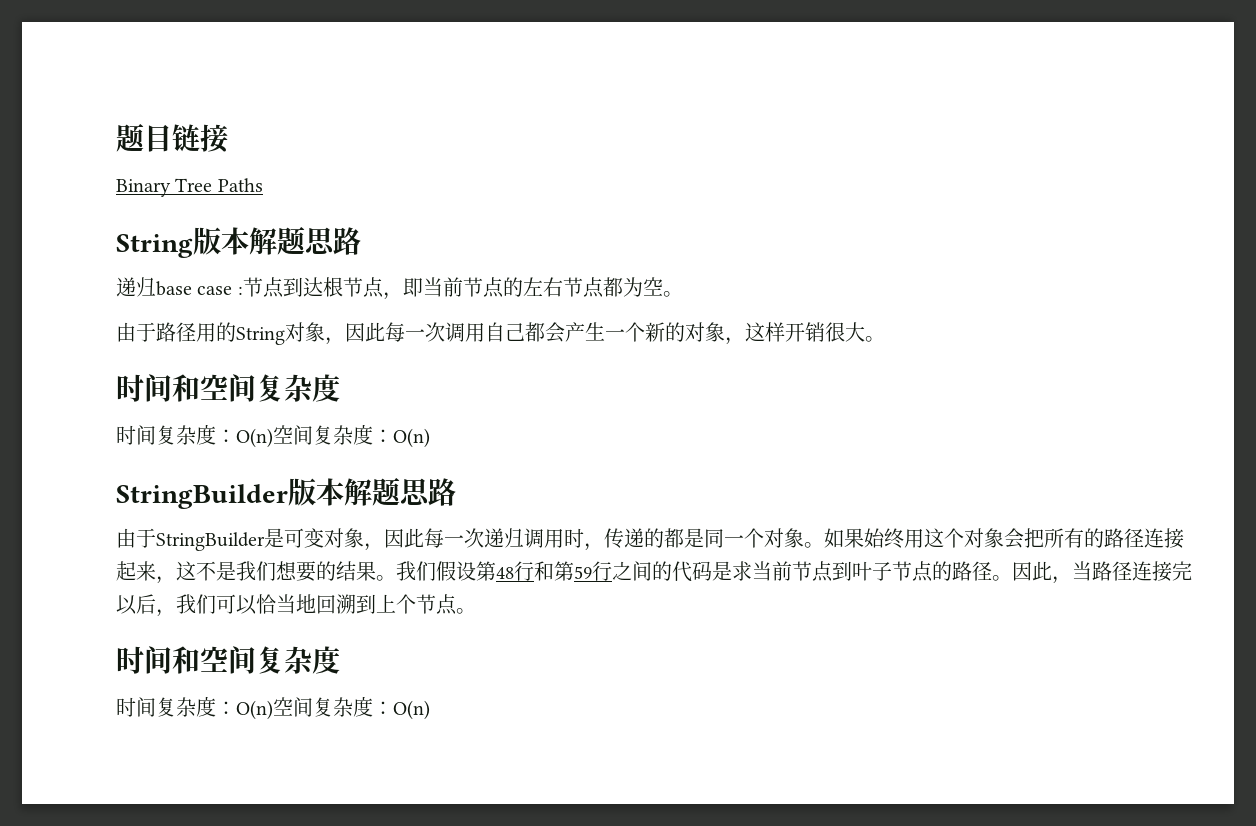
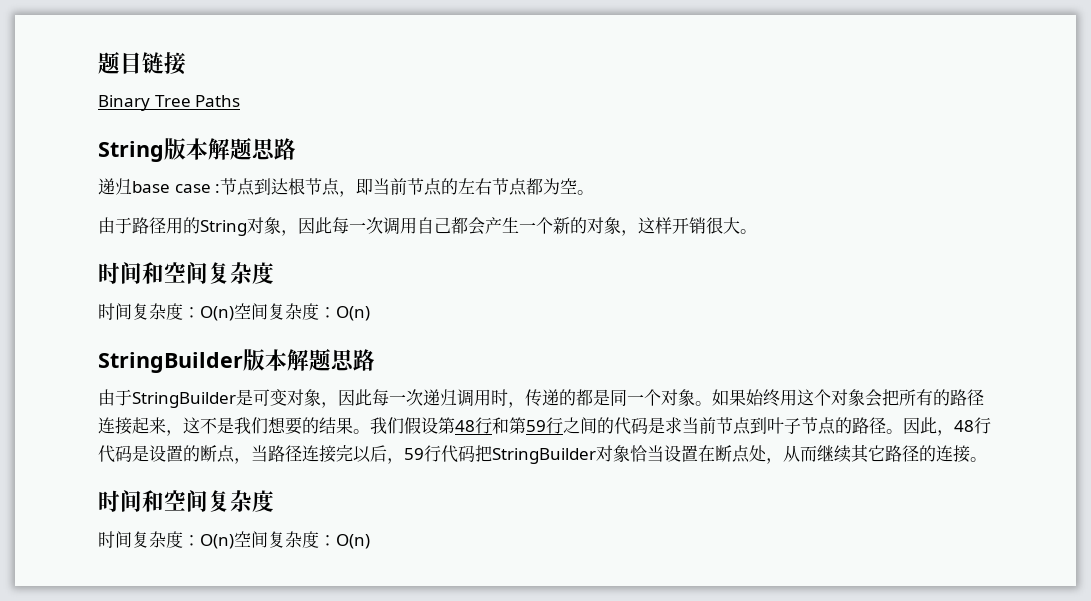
- 因此，当路径连接完以后，我们可以恰当地回溯到上个节点。
+ 因此，48行代码是设置的断点，当路径连接完以后，59行代码把StringBuilder对象恰当设置在断点处，从而继续其它路径的连接。

